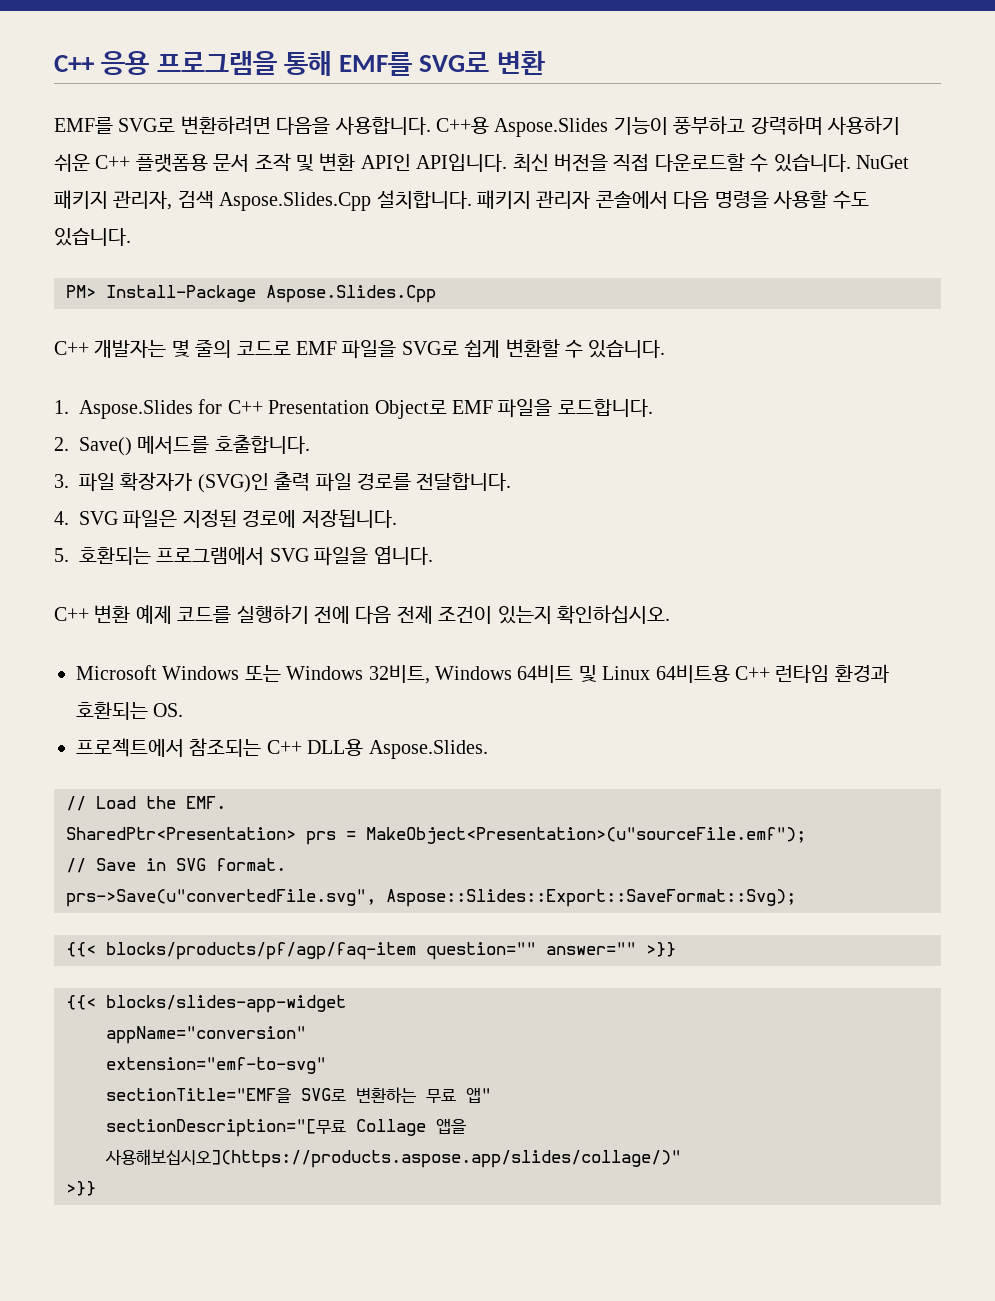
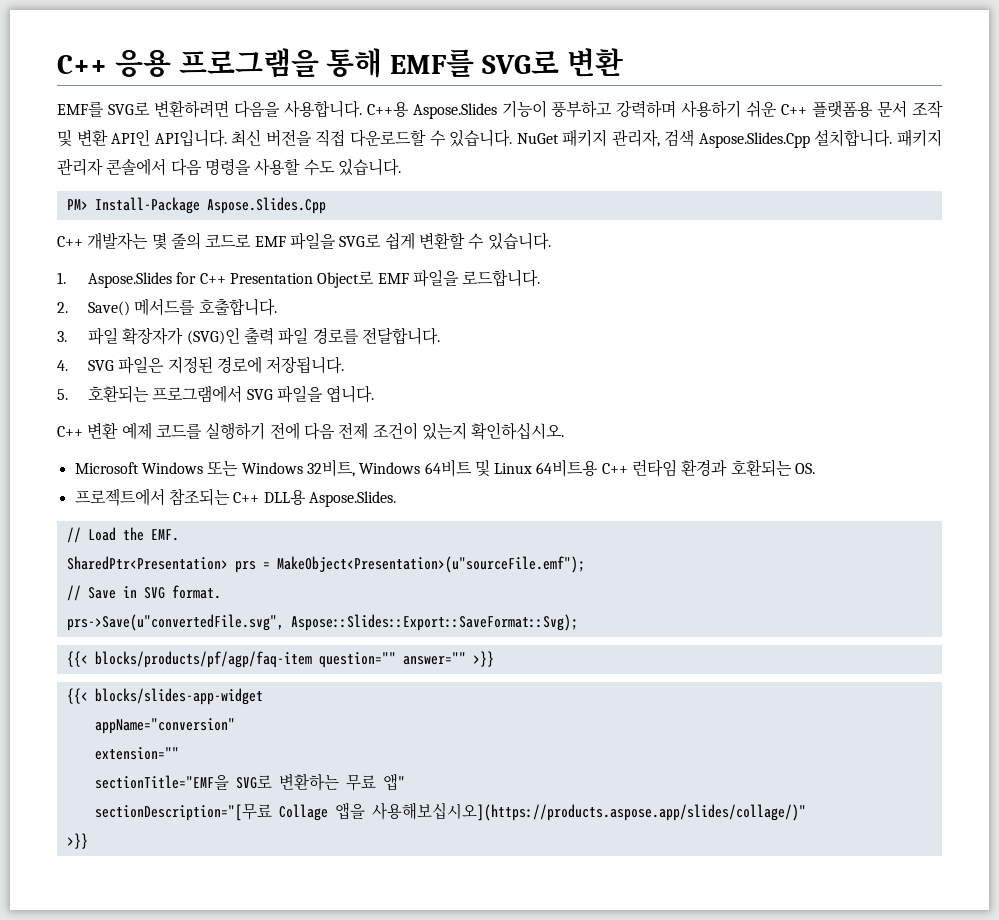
- extension="emf-to-svg"
+ extension=""

